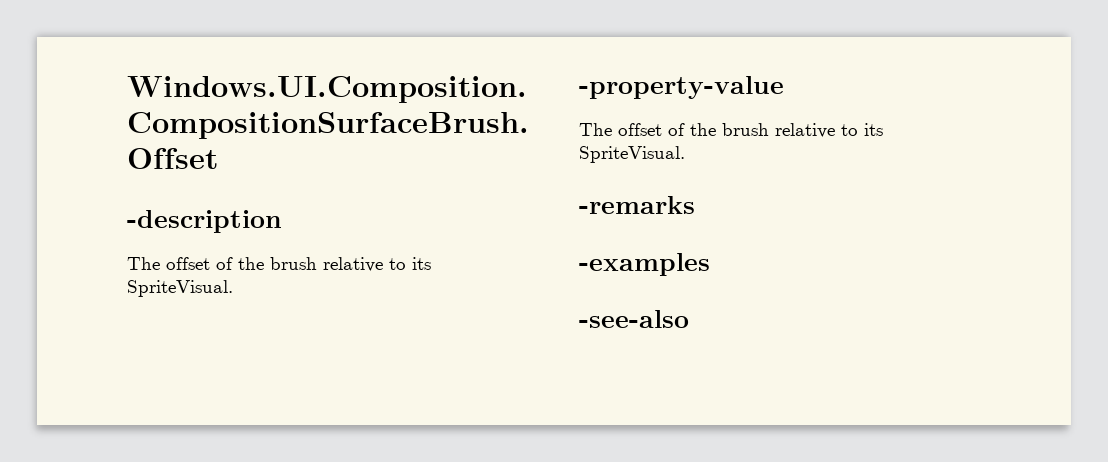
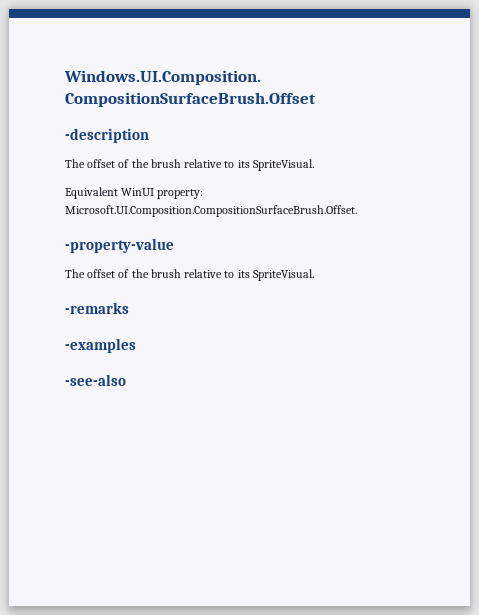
+ Equivalent WinUI property: Microsoft.UI.Composition.CompositionSurfaceBrush.Offset.

